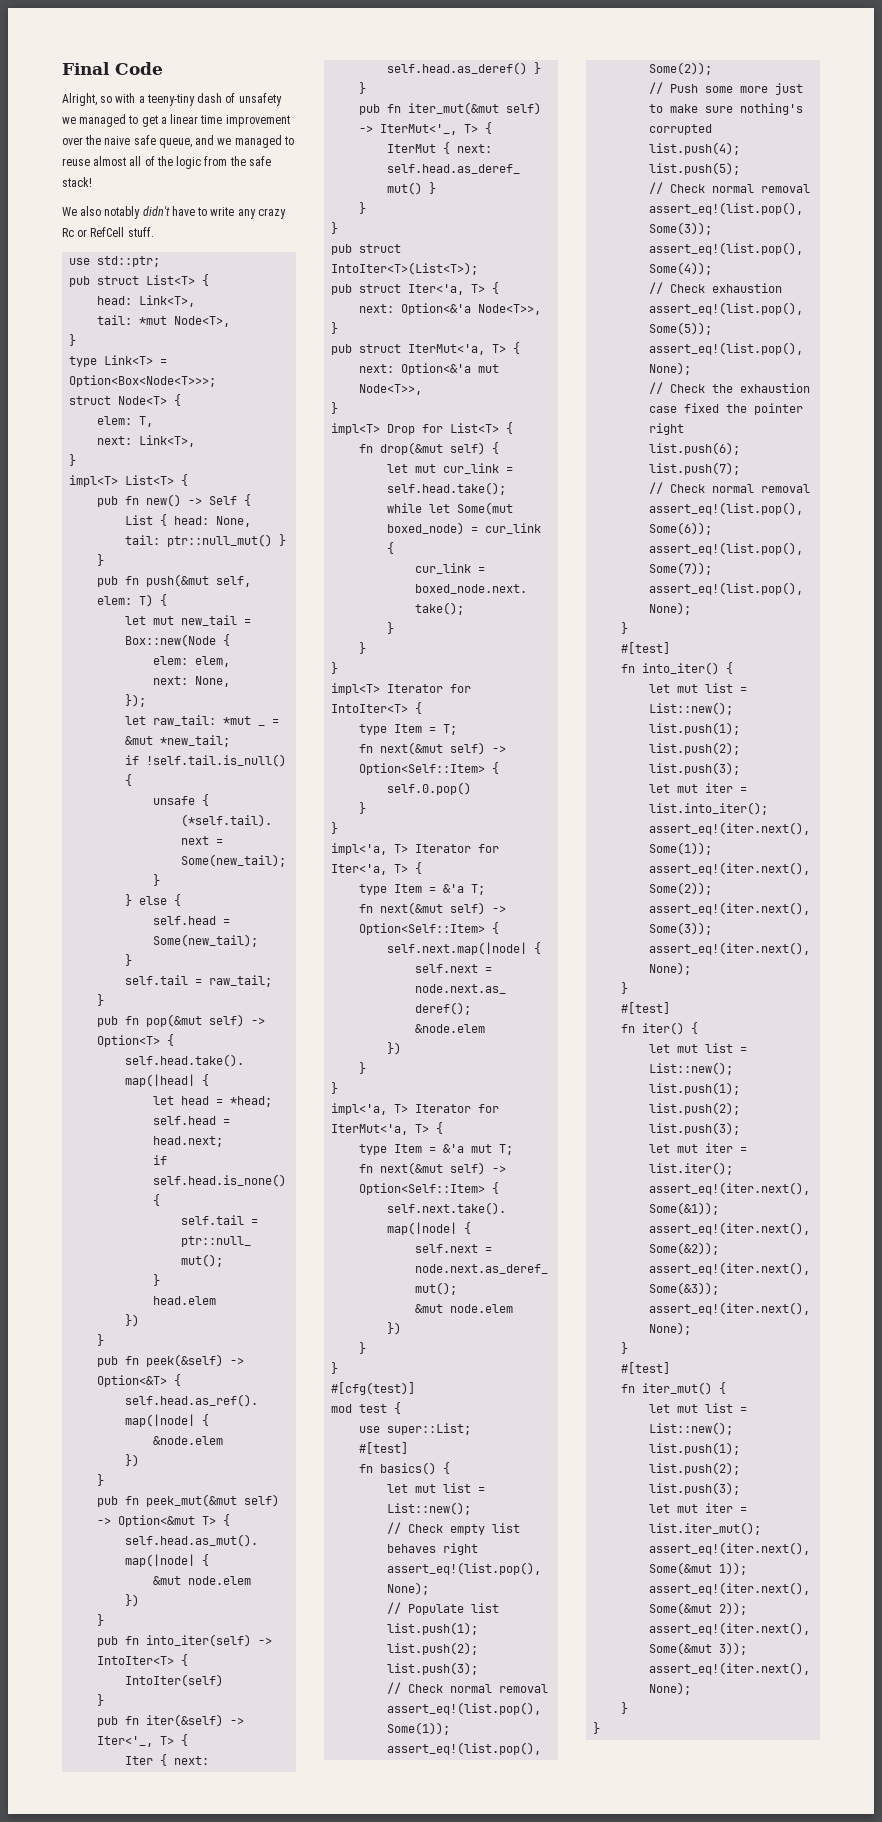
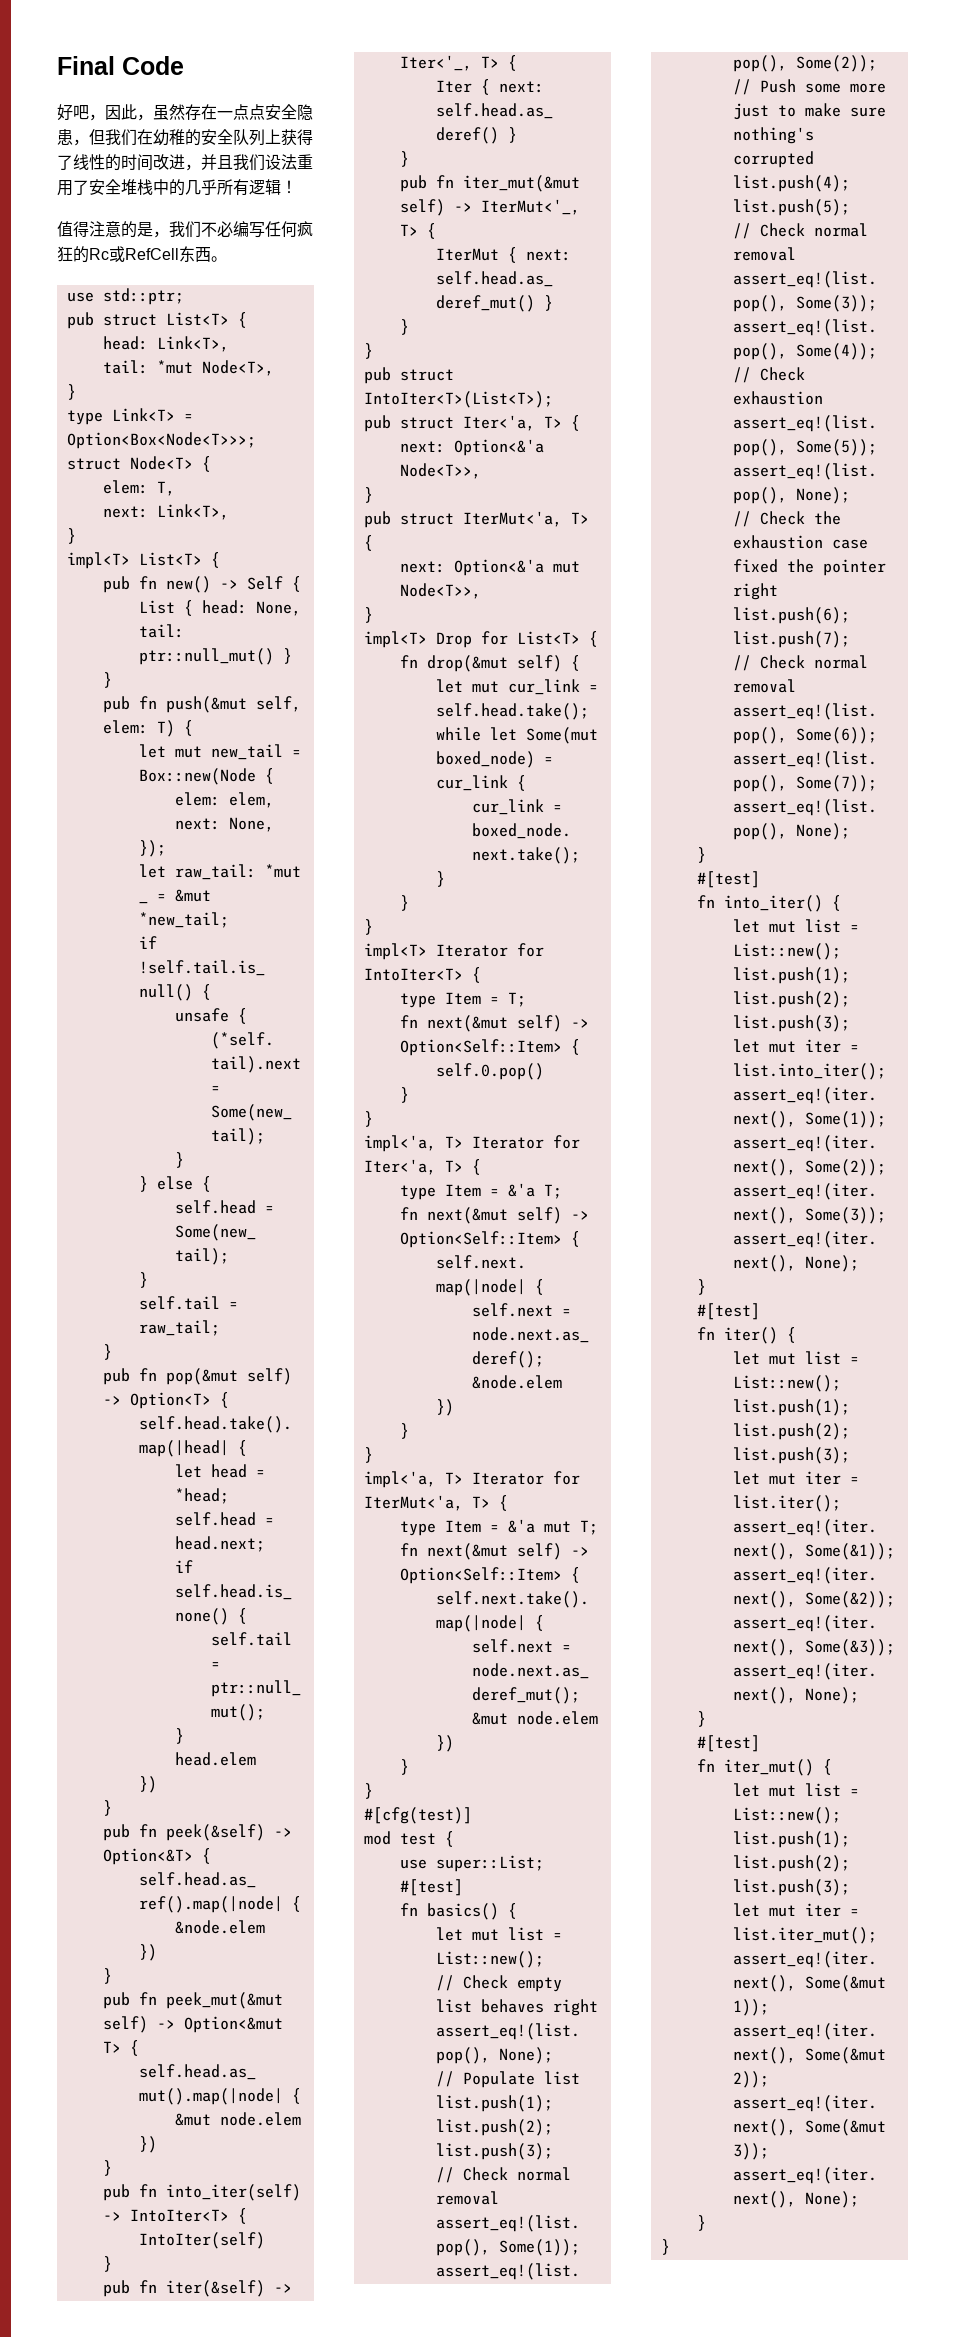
- Alright, so with a teeny-tiny dash of unsafety we managed to get a linear time improvement over the naive safe queue, and we managed to reuse almost all of the logic from the safe stack!
- We also notably didn't have to write any crazy Rc or RefCell stuff.
+ 好吧，因此，虽然存在一点点安全隐患，但我们在幼稚的安全队列上获得了线性的时间改进，并且我们设法重用了安全堆栈中的几乎所有逻辑！
+ 值得注意的是，我们不必编写任何疯狂的Rc或RefCell东西。

